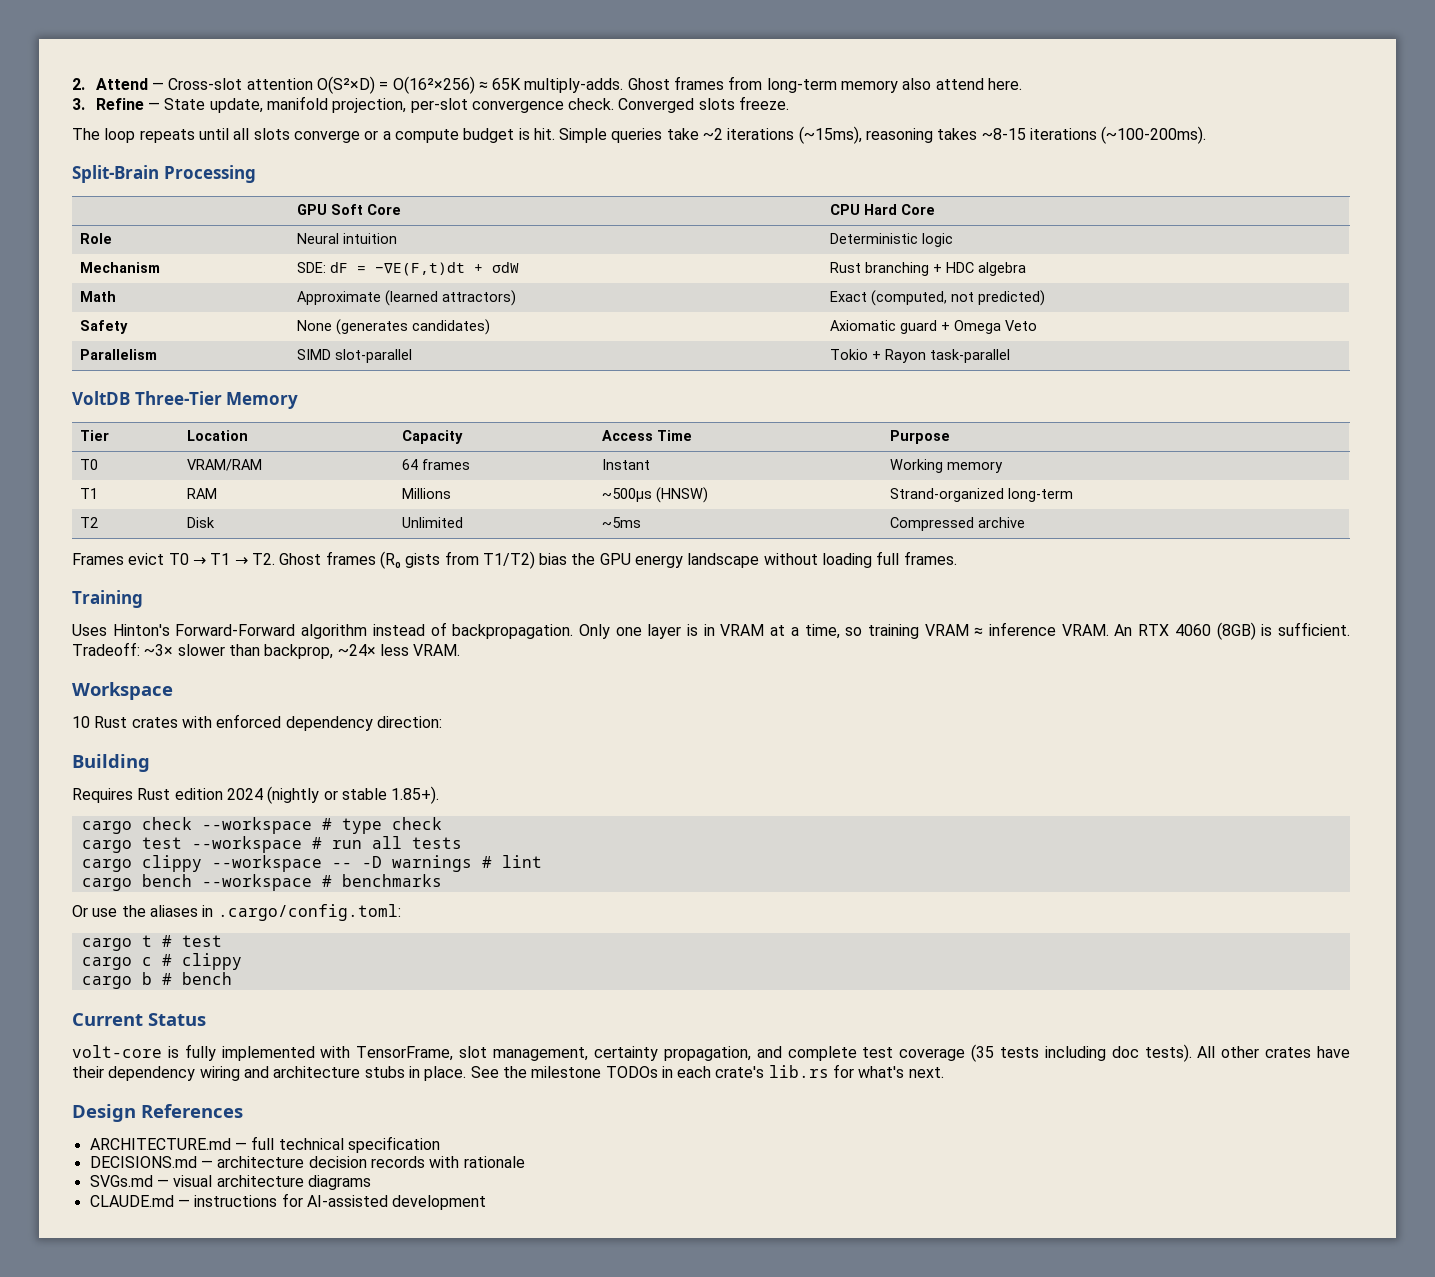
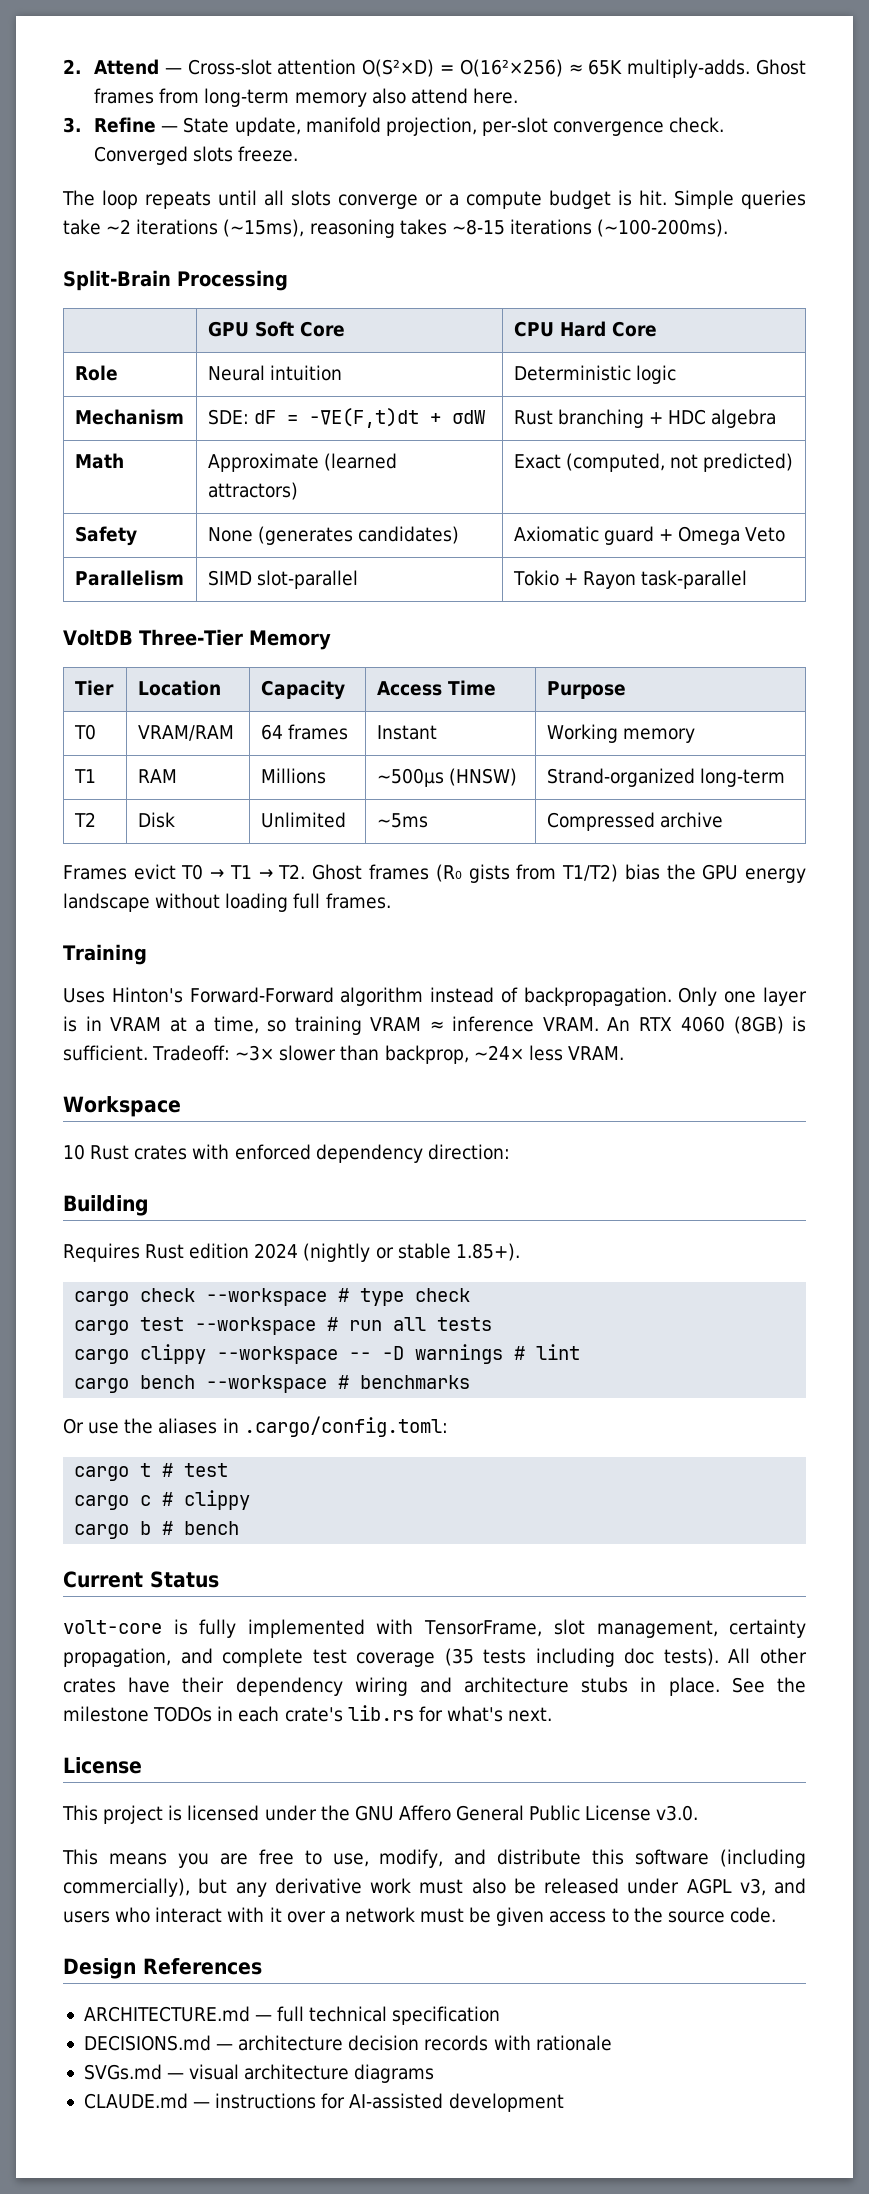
  See the milestone TODOs in each crate's lib.rs for what's next.
+ License
+ This project is licensed under the GNU Affero General Public License v3.0.
+ This means you are free to use, modify, and distribute this software (including commercially), but any derivative work must also be released under AGPL v3, and users who interact with it over a network must be given access to the source code.

